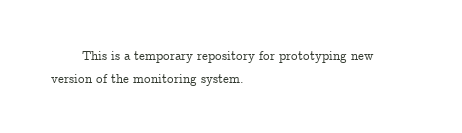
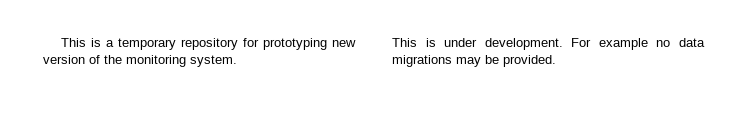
+ This is under development. For example no data migrations may be provided.

